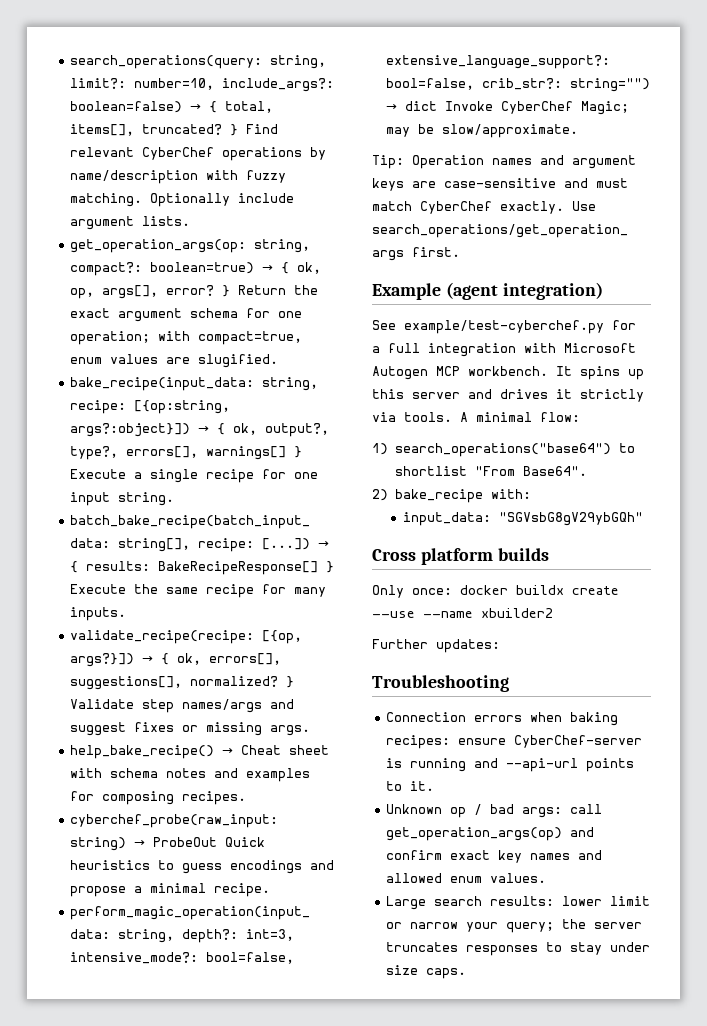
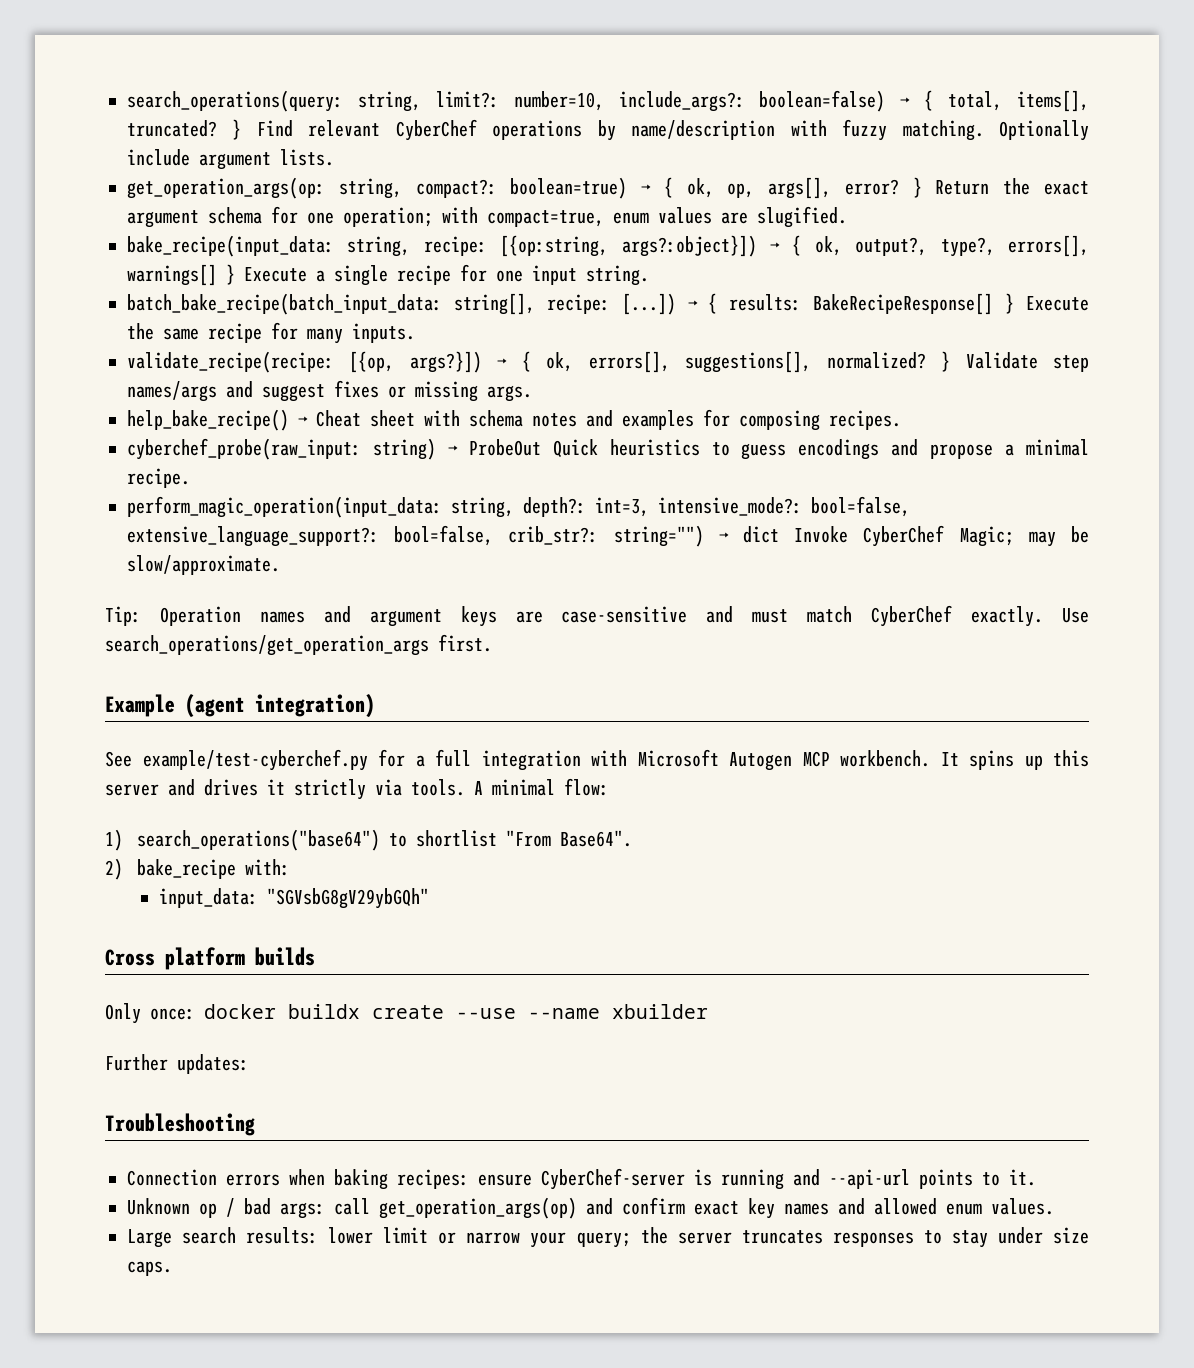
- Only once: docker buildx create --use --name xbuilder2
+ Only once: docker buildx create --use --name xbuilder

